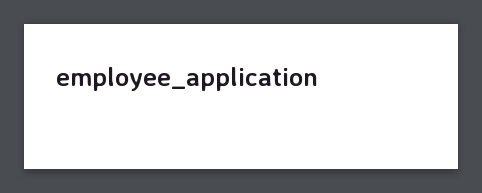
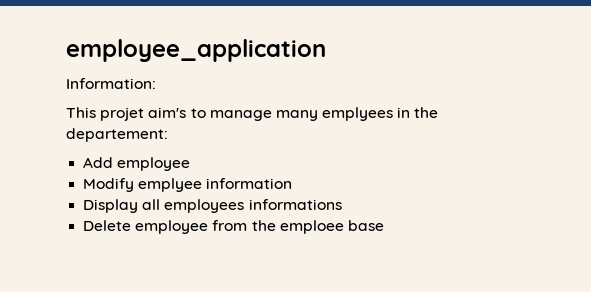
+ Information:
+ This projet aim's to manage many emplyees in the departement:
+ Add employee
+ Modify emplyee information
+ Display all employees informations
+ Delete employee from the emploee base

